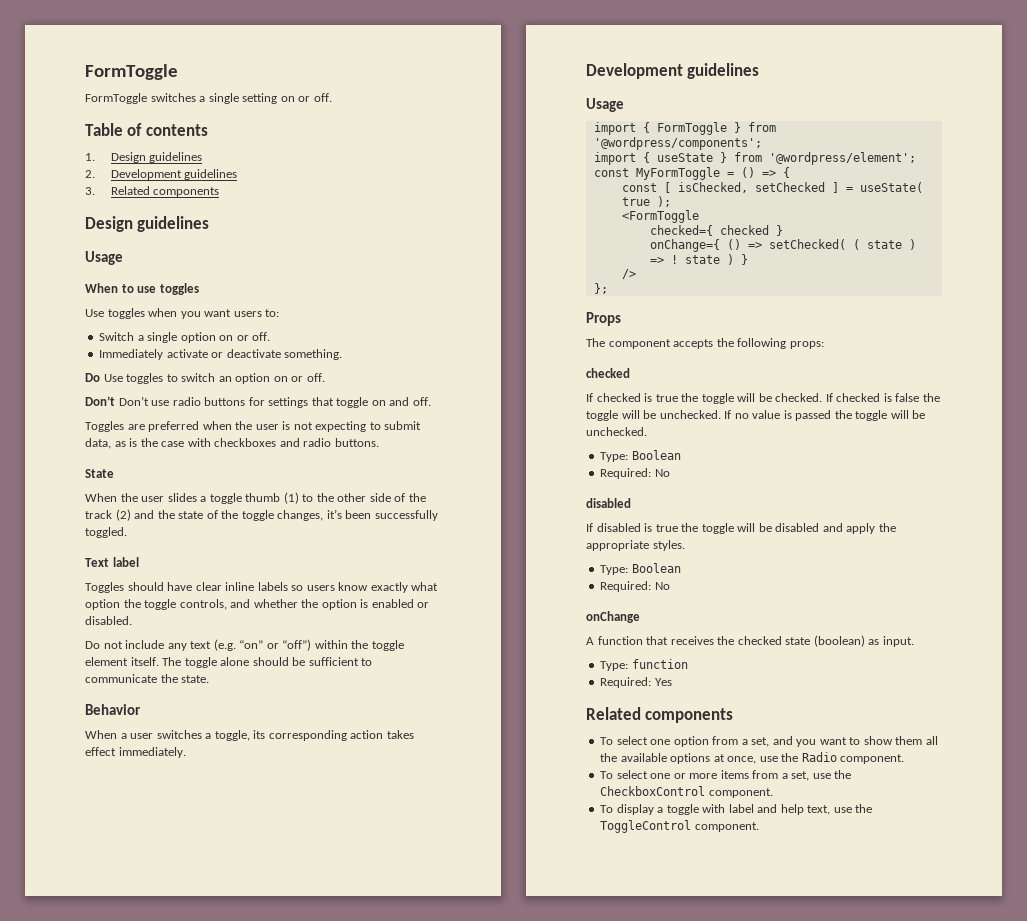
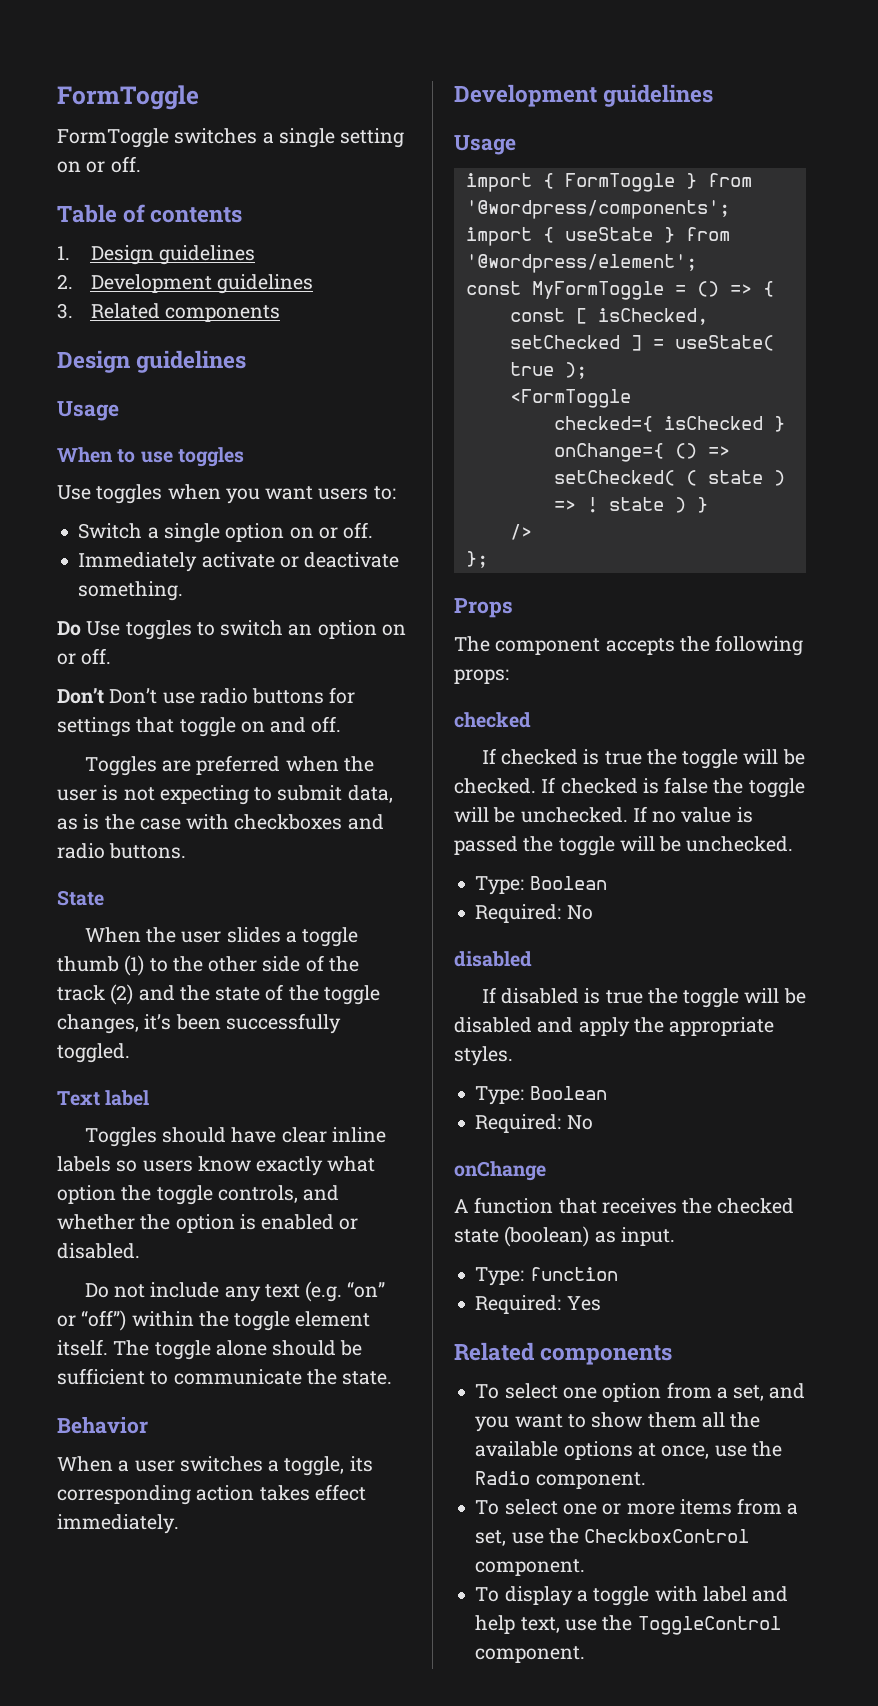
- checked={ checked }
+ checked={ isChecked }

